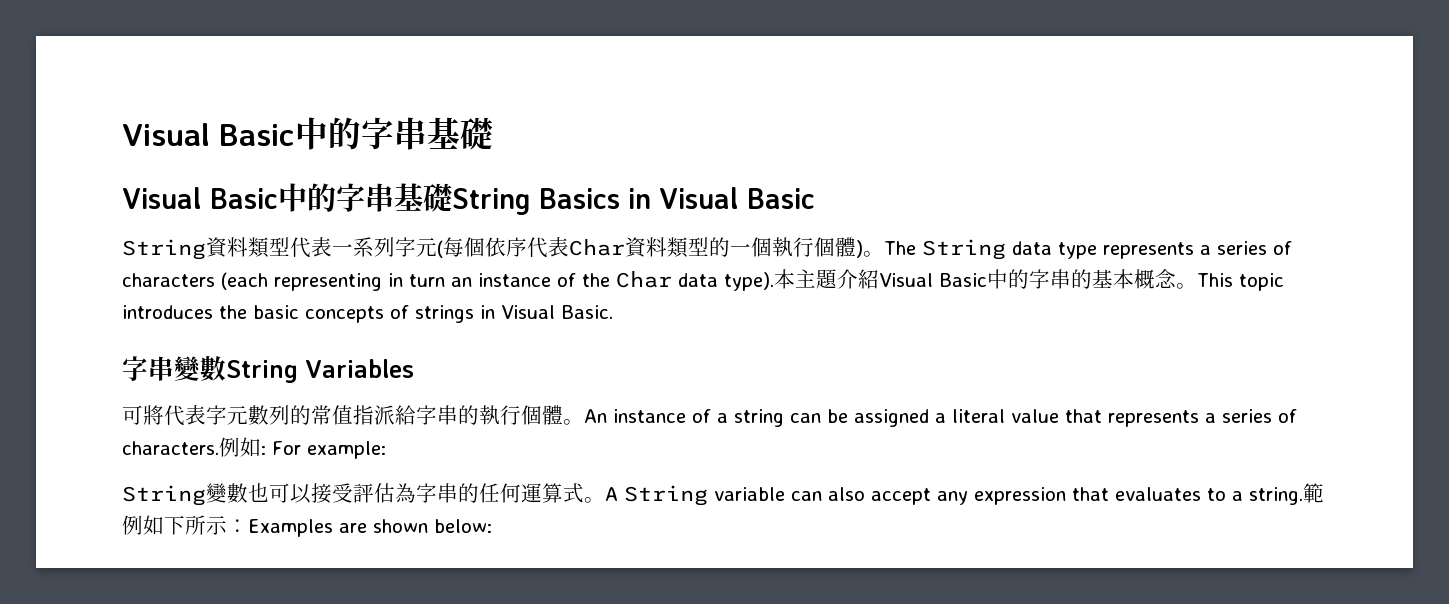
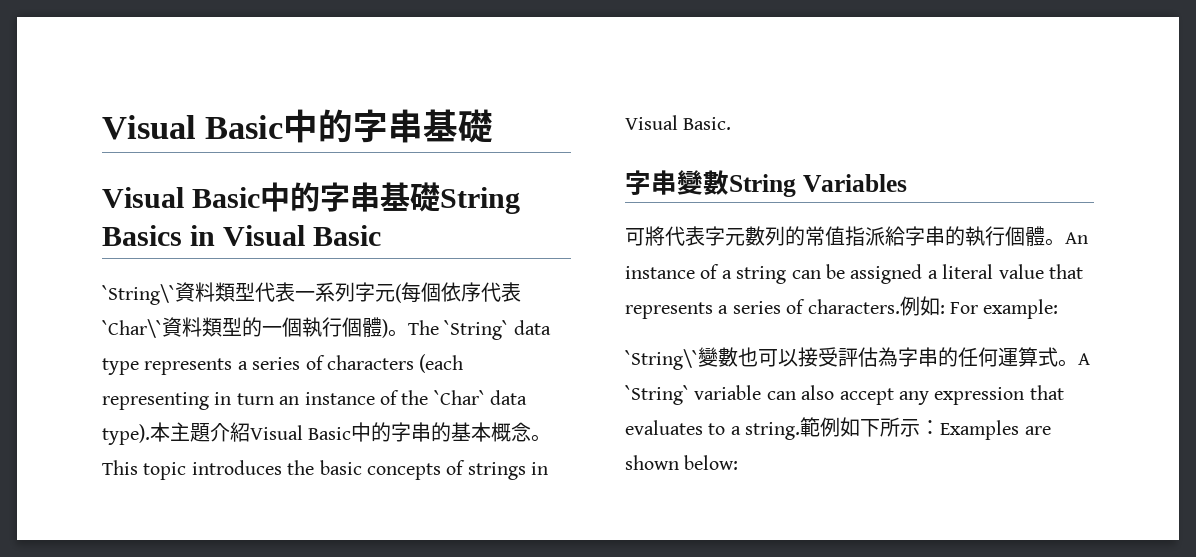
- String資料類型代表一系列字元(每個依序代表Char資料類型的一個執行個體)。
+ `String\`資料類型代表一系列字元(每個依序代表`Char\`資料類型的一個執行個體)。
- The String data type represents a series of characters (each representing in turn an instance of the Char data type).
+ The `String` data type represents a series of characters (each representing in turn an instance of the `Char` data type).
- String變數也可以接受評估為字串的任何運算式。
+ `String\`變數也可以接受評估為字串的任何運算式。
- A String variable can also accept any expression that evaluates to a string.
+ A `String` variable can also accept any expression that evaluates to a string.

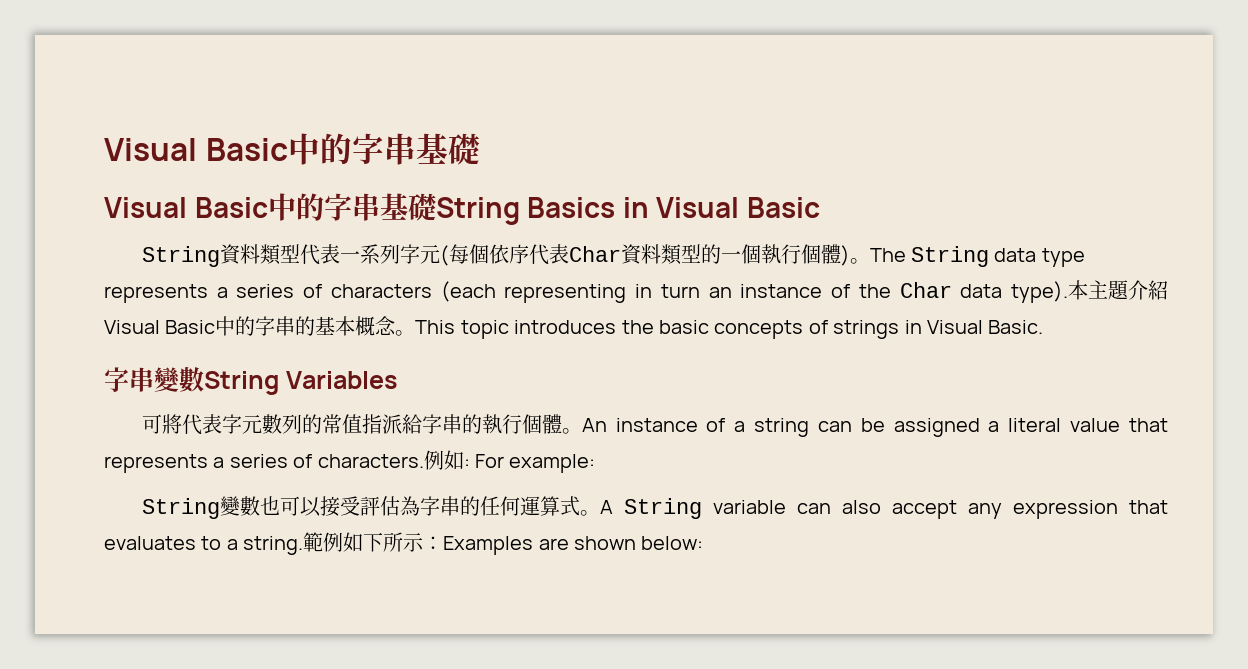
- `String\`資料類型代表一系列字元(每個依序代表`Char\`資料類型的一個執行個體)。
+ String資料類型代表一系列字元(每個依序代表Char資料類型的一個執行個體)。
- The `String` data type represents a series of characters (each representing in turn an instance of the `Char` data type).
+ The String data type represents a series of characters (each representing in turn an instance of the Char data type).
- `String\`變數也可以接受評估為字串的任何運算式。
+ String變數也可以接受評估為字串的任何運算式。
- A `String` variable can also accept any expression that evaluates to a string.
+ A String variable can also accept any expression that evaluates to a string.

